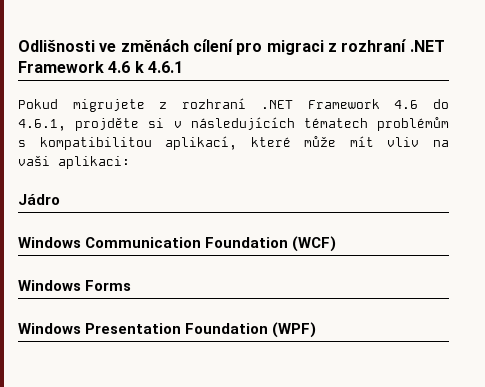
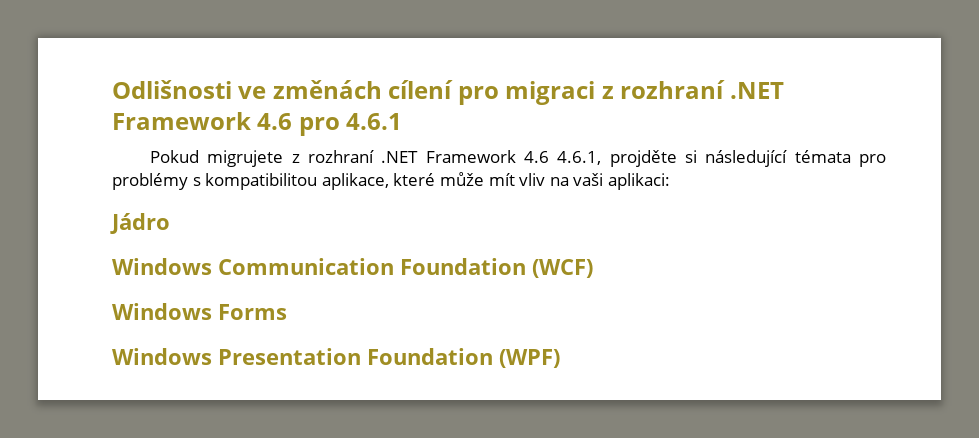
- Odlišnosti ve změnách cílení pro migraci z rozhraní .NET Framework 4.6 k 4.6.1
+ Odlišnosti ve změnách cílení pro migraci z rozhraní .NET Framework 4.6 pro 4.6.1
- Pokud migrujete z rozhraní .NET Framework 4.6 do 4.6.1, projděte si v následujících tématech problémům s kompatibilitou aplikací, které může mít vliv na vaši aplikaci:
+ Pokud migrujete z rozhraní .NET Framework 4.6 4.6.1, projděte si následující témata pro problémy s kompatibilitou aplikace, které může mít vliv na vaši aplikaci:

